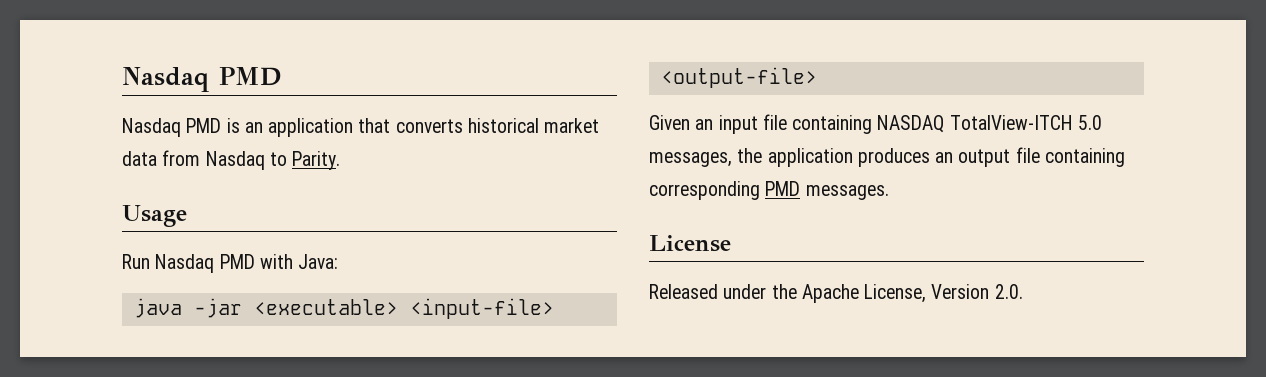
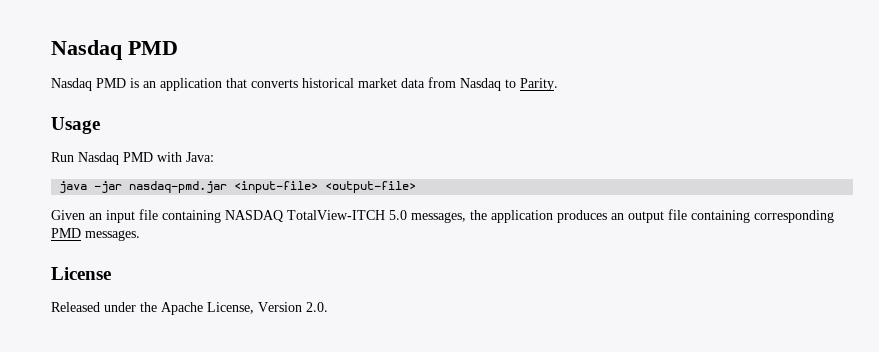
- java -jar <executable> <input-file> <output-file>
+ java -jar nasdaq-pmd.jar <input-file> <output-file>

